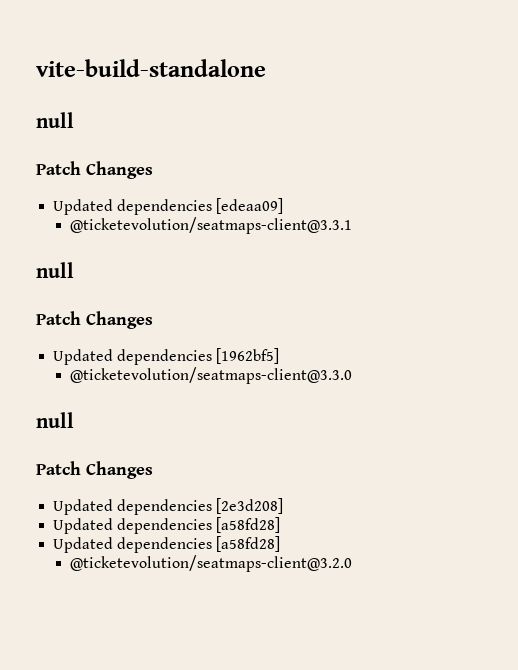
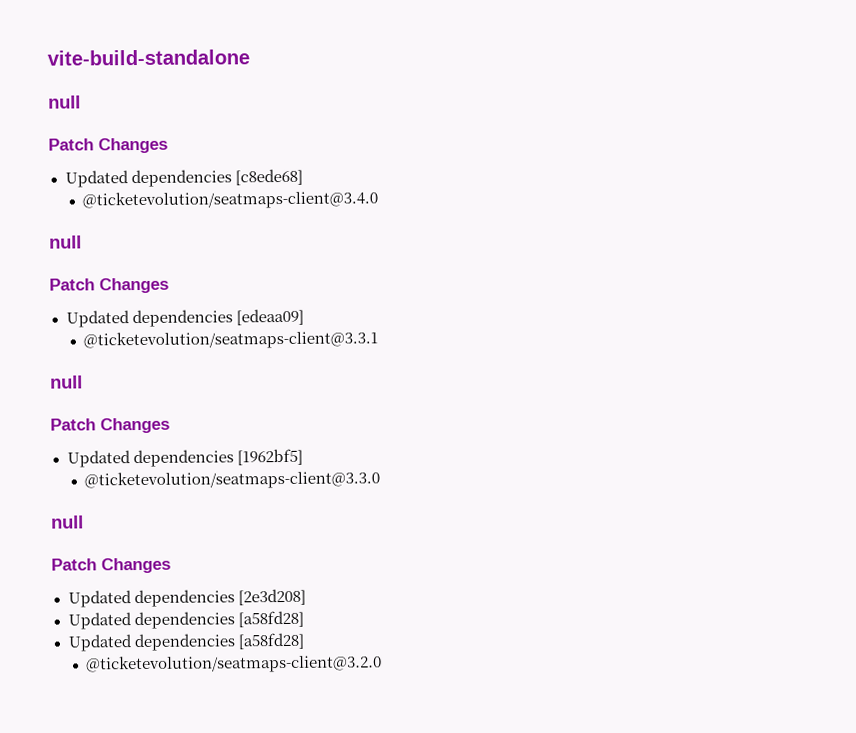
+ Updated dependencies [c8ede68]
+ @ticketevolution/seatmaps-client@3.4.0
+ null
+ Patch Changes

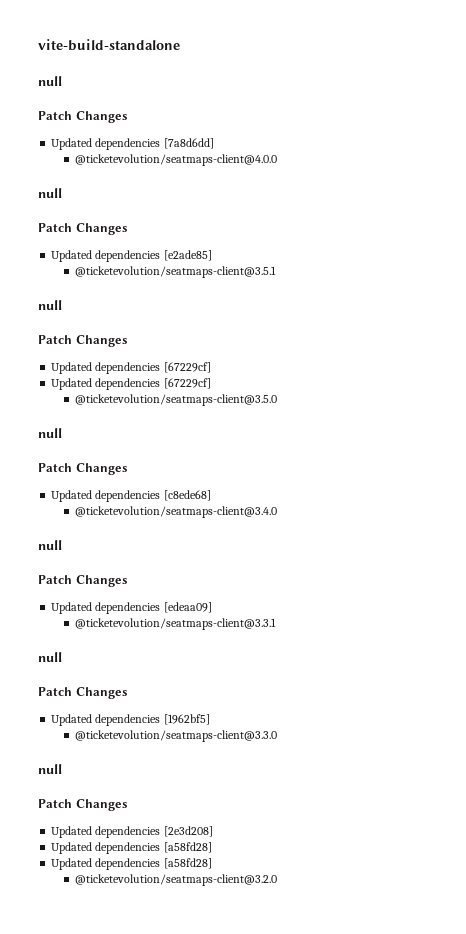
+ Updated dependencies [7a8d6dd]
+ @ticketevolution/seatmaps-client@4.0.0
+ null
+ Patch Changes
+ Updated dependencies [e2ade85]
+ @ticketevolution/seatmaps-client@3.5.1
+ null
+ Patch Changes
+ Updated dependencies [67229cf]
+ Updated dependencies [67229cf]
+ @ticketevolution/seatmaps-client@3.5.0
+ null
+ Patch Changes

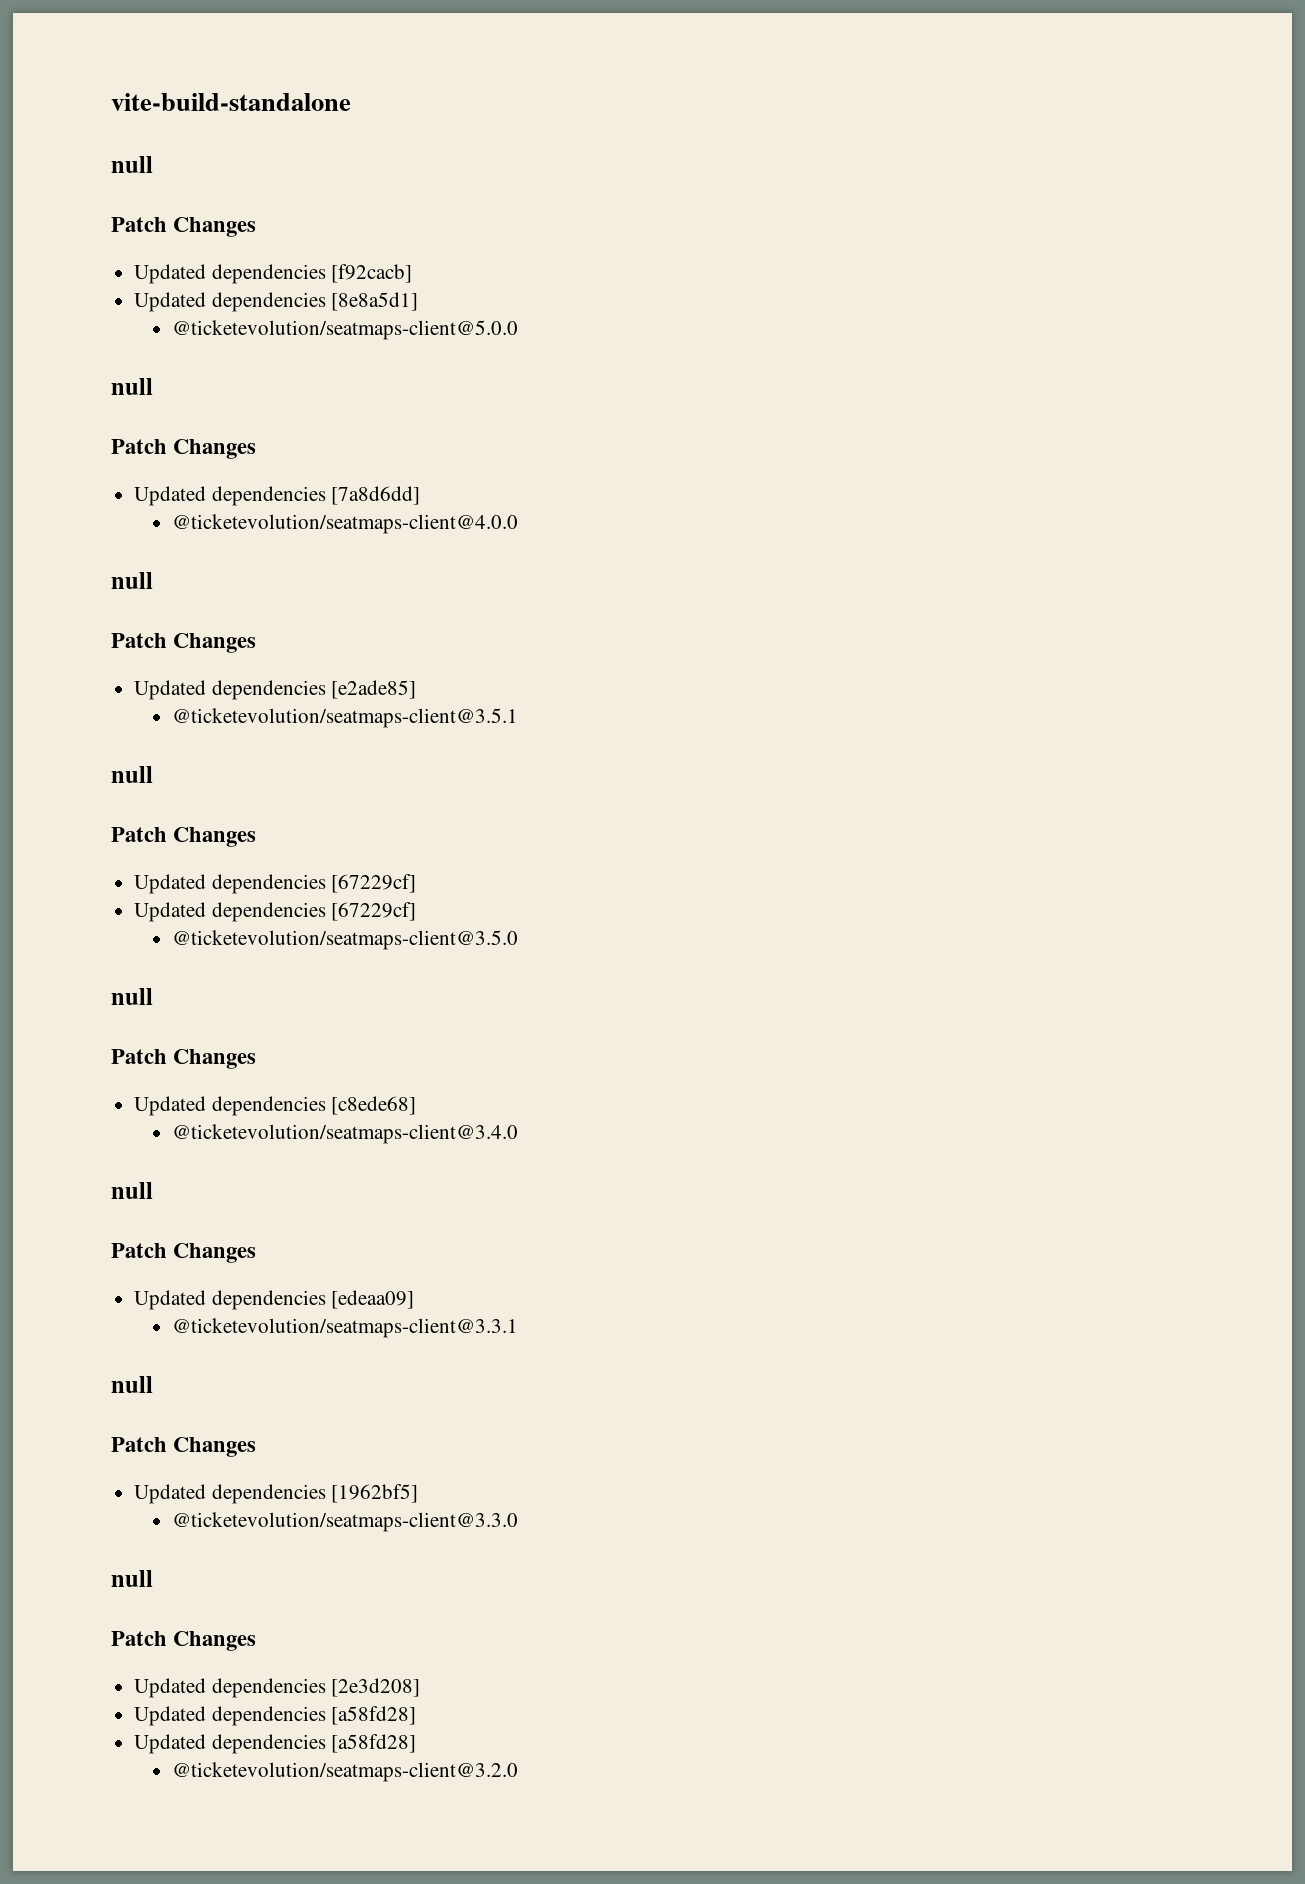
+ Updated dependencies [f92cacb]
+ Updated dependencies [8e8a5d1]
+ @ticketevolution/seatmaps-client@5.0.0
+ null
+ Patch Changes

